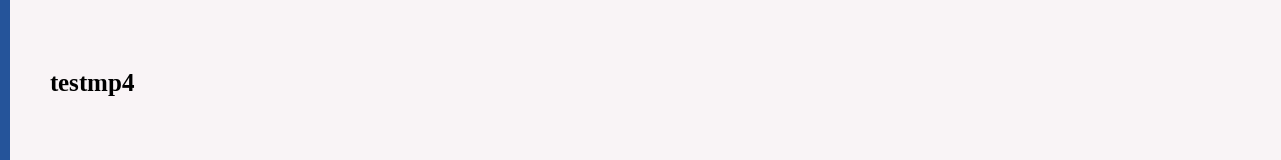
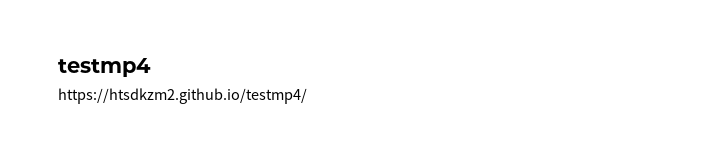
+ https://htsdkzm2.github.io/testmp4/

